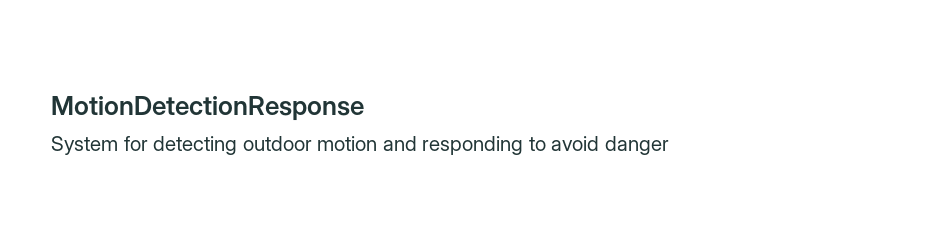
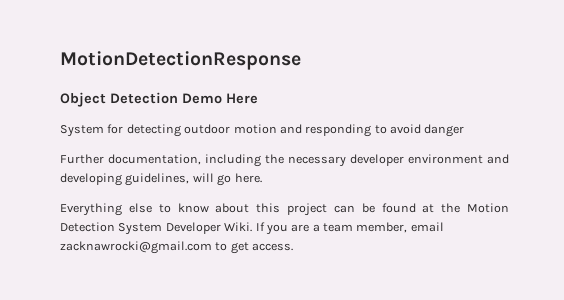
+ Object Detection Demo Here
+ Further documentation, including the necessary developer environment and developing guidelines, will go here.
+ Everything else to know about this project can be found at the Motion Detection System Developer Wiki. If you are a team member, email zacknawrocki@gmail.com to get access.

